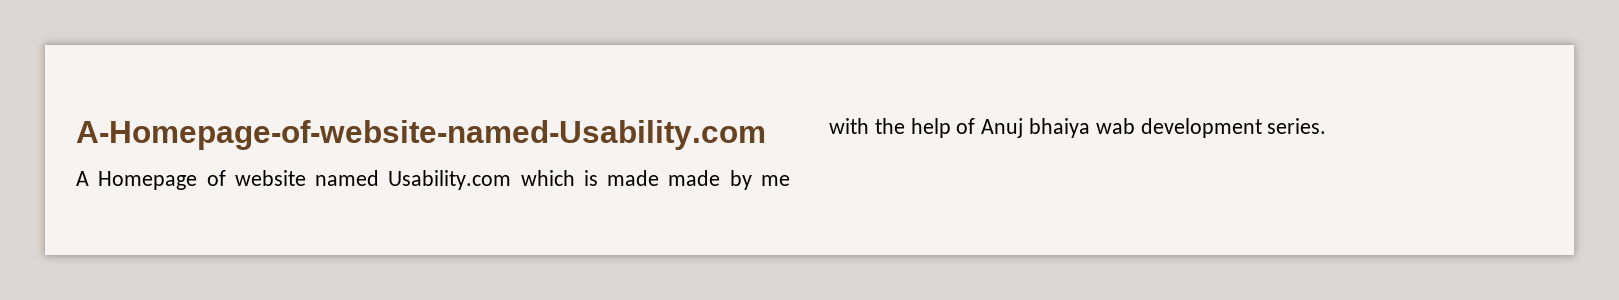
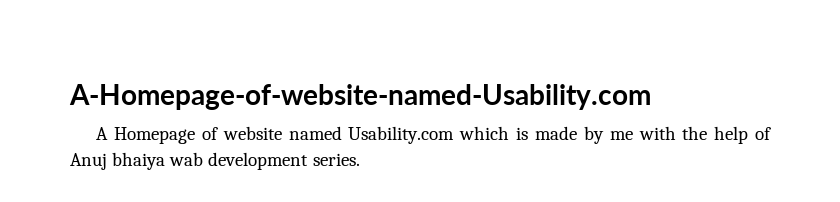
- A Homepage of website named Usability.com which is made made by me with the help of Anuj bhaiya wab development series.
+ A Homepage of website named Usability.com which is made by me with the help of Anuj bhaiya wab development series.

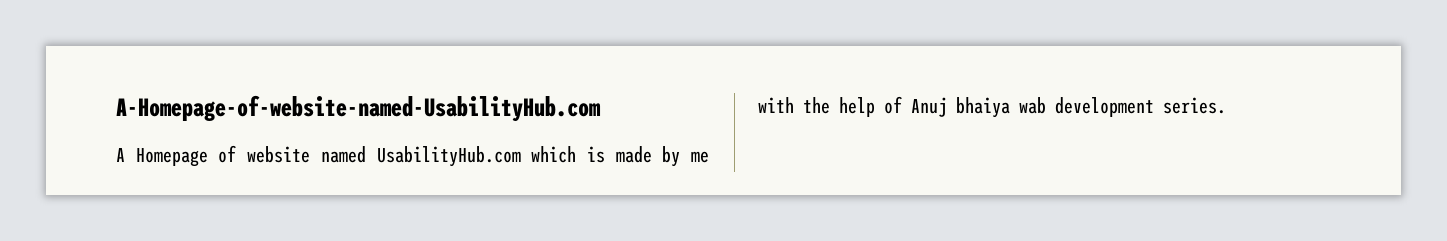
- A-Homepage-of-website-named-Usability.com
+ A-Homepage-of-website-named-UsabilityHub.com
- A Homepage of website named Usability.com which is made by me with the help of Anuj bhaiya wab development series.
+ A Homepage of website named UsabilityHub.com which is made by me with the help of Anuj bhaiya wab development series.

